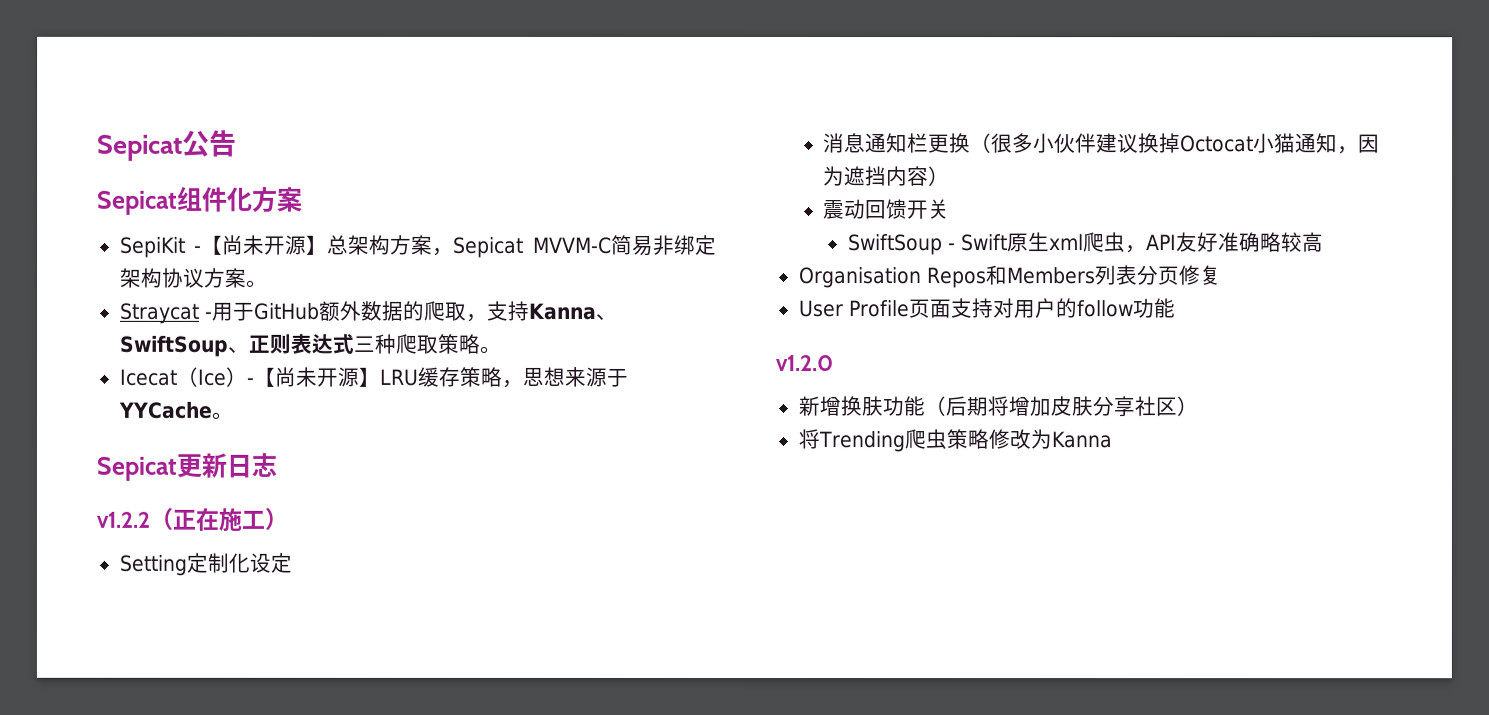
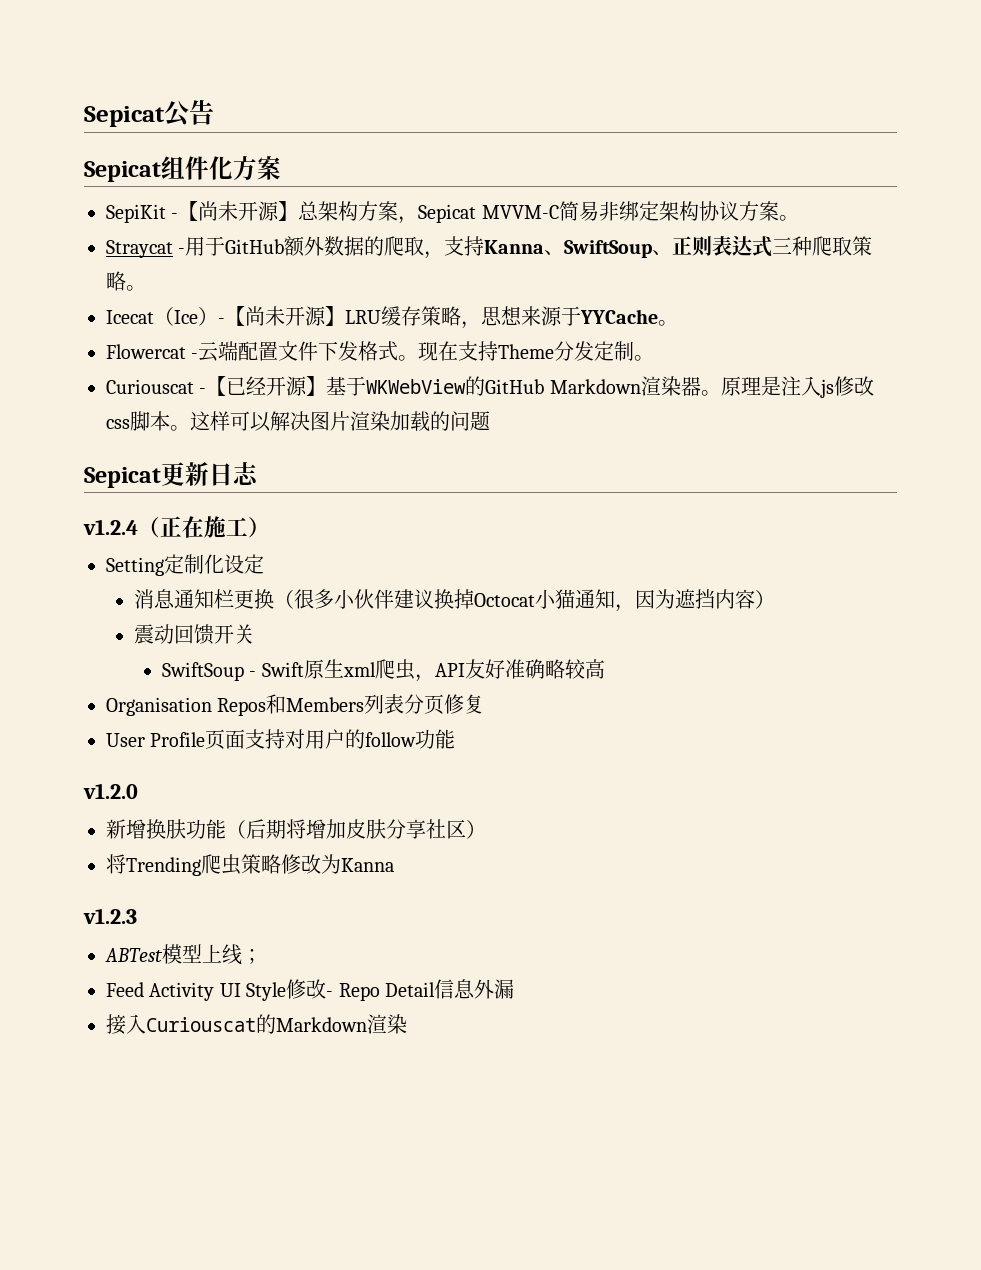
+ Flowercat -云端配置文件下发格式。现在支持Theme分发定制。
+ Curiouscat -【已经开源】基于WKWebView的GitHub Markdown渲染器。原理是注入js修改css脚本。这样可以解决图片渲染加载的问题
- v1.2.2（正在施工）
+ v1.2.4（正在施工）
+ v1.2.3
+ ABTest模型上线；
+ Feed Activity UI Style修改- Repo Detail信息外漏
+ 接入Curiouscat的Markdown渲染

